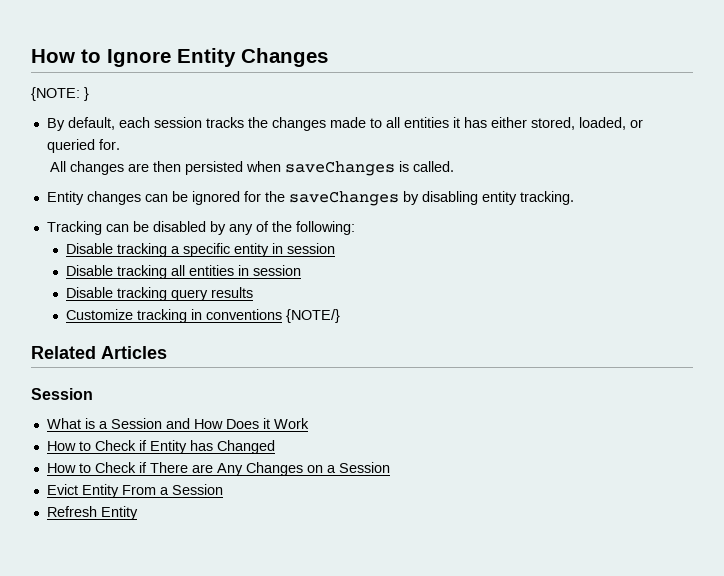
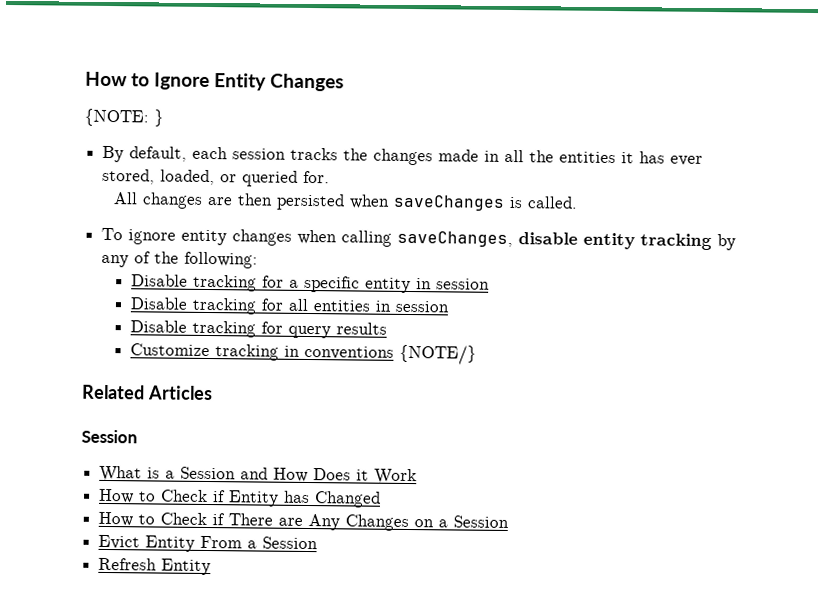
- By default, each session tracks the changes made to all entities it has either stored, loaded, or queried for.
+ By default, each session tracks the changes made in all the entities it has ever stored, loaded, or queried for.
- Entity changes can be ignored for the saveChanges by disabling entity tracking.
- Tracking can be disabled by any of the following:
+ To ignore entity changes when calling saveChanges, disable entity tracking by any of the following:
- Disable tracking a specific entity in session
+ Disable tracking for a specific entity in session
- Disable tracking all entities in session
+ Disable tracking for all entities in session
- Disable tracking query results
+ Disable tracking for query results

